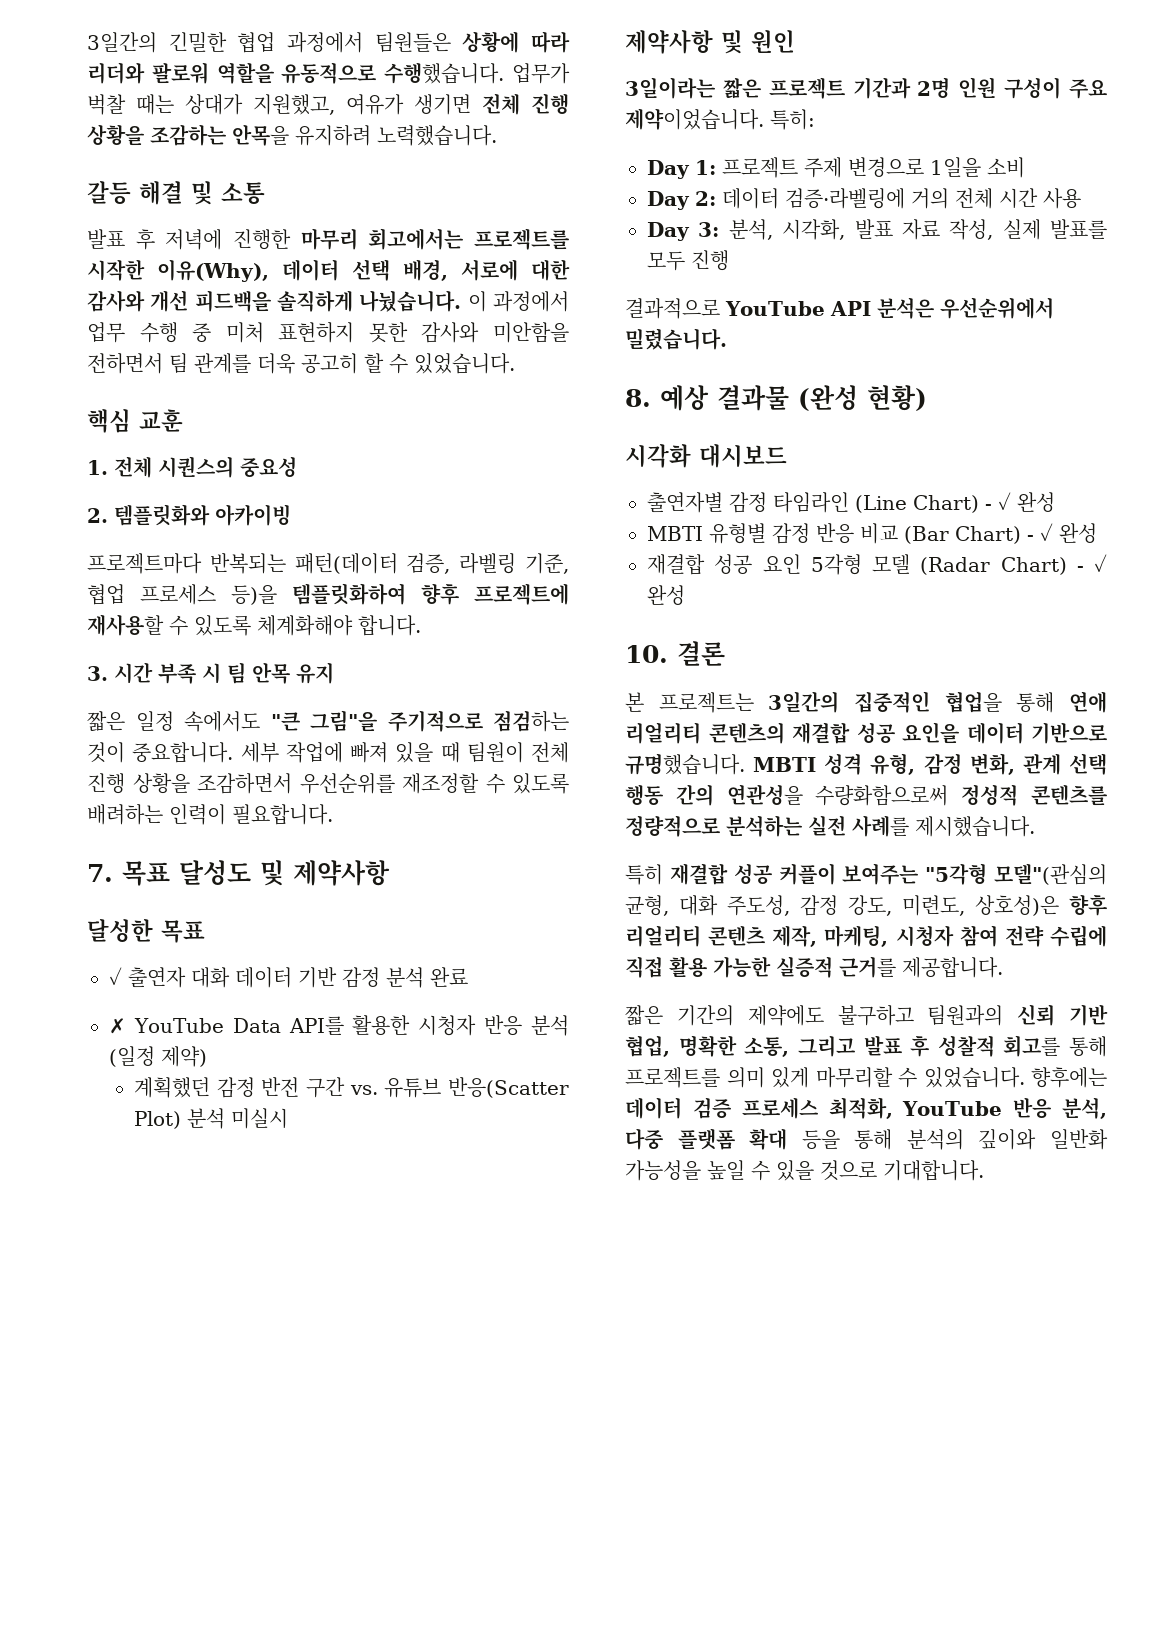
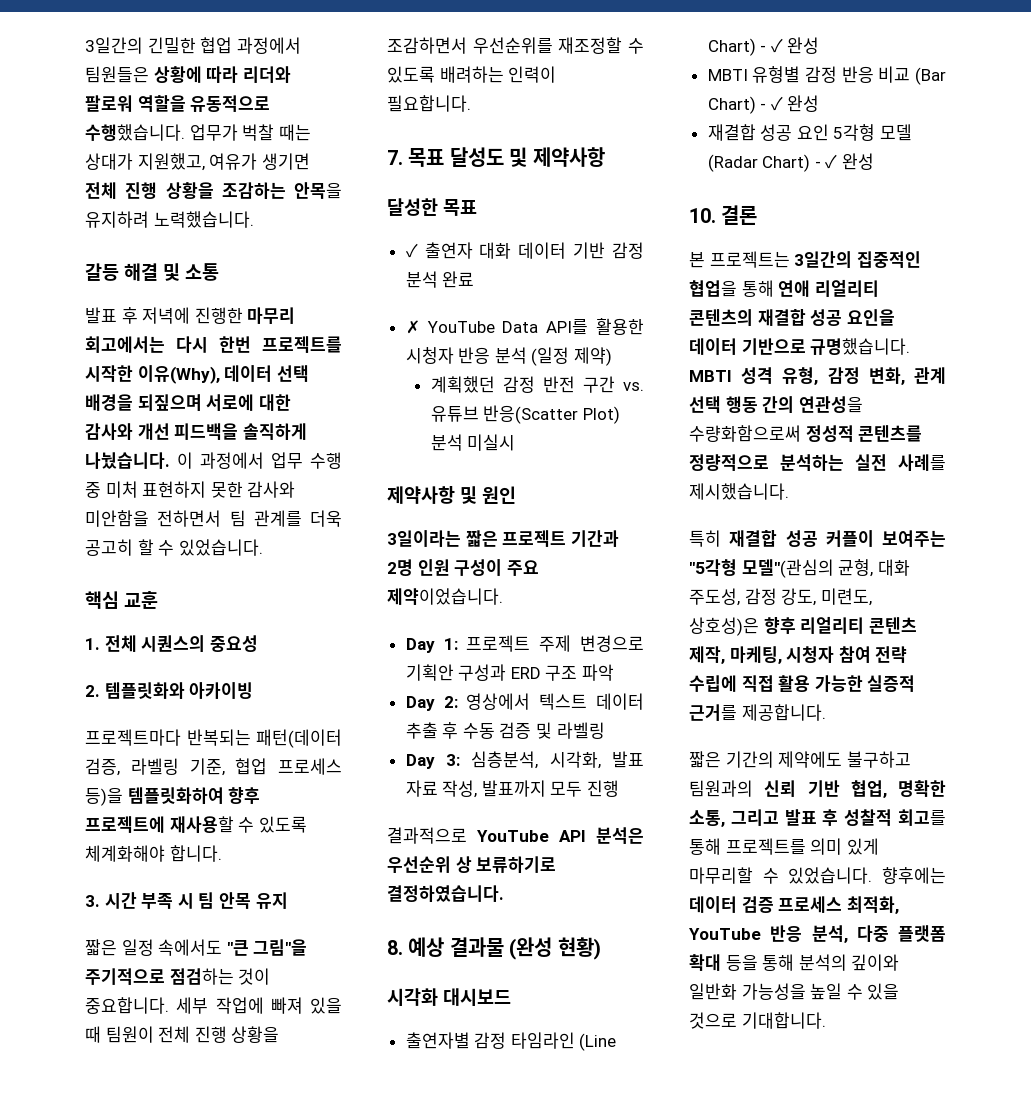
- 발표 후 저녁에 진행한 마무리 회고에서는 프로젝트를 시작한 이유(Why), 데이터 선택 배경, 서로에 대한 감사와 개선 피드백을 솔직하게 나눴습니다.
+ 발표 후 저녁에 진행한 마무리 회고에서는 다시 한번 프로젝트를 시작한 이유(Why), 데이터 선택 배경을 되짚으며 서로에 대한 감사와 개선 피드백을 솔직하게 나눴습니다.
- 특히:
- Day 1: 프로젝트 주제 변경으로 1일을 소비
- Day 2: 데이터 검증·라벨링에 거의 전체 시간 사용
+ Day 1: 프로젝트 주제 변경으로 기획안 구성과 ERD 구조 파악
+ Day 2: 영상에서 텍스트 데이터 추출 후 수동 검증 및 라벨링
- Day 3: 분석, 시각화, 발표 자료 작성, 실제 발표를 모두 진행
+ Day 3: 심층분석, 시각화, 발표 자료 작성, 발표까지 모두 진행
- 결과적으로 YouTube API 분석은 우선순위에서 밀렸습니다.
+ 결과적으로 YouTube API 분석은 우선순위 상 보류하기로 결정하였습니다.

